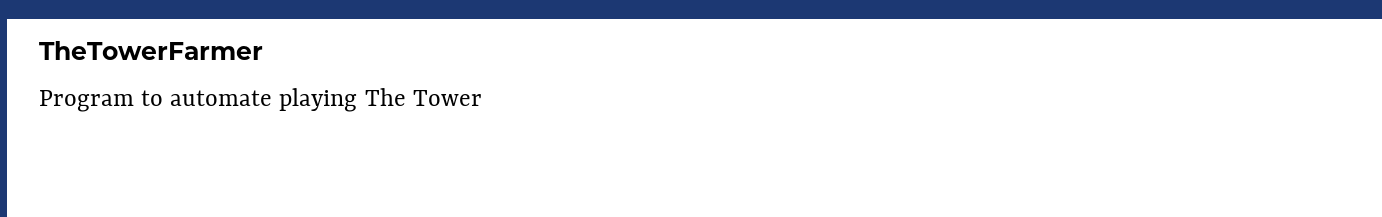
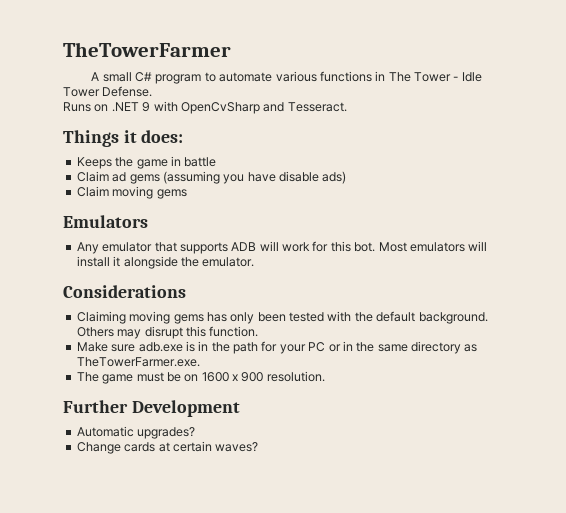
- Program to automate playing The Tower
+ A small C# program to automate various functions in The Tower - Idle Tower Defense.
+ Runs on .NET 9 with OpenCvSharp and Tesseract.
+ Things it does:
+ Keeps the game in battle
+ Claim ad gems (assuming you have disable ads)
+ Claim moving gems
+ Emulators
+ Any emulator that supports ADB will work for this bot. Most emulators will install it alongside the emulator.
+ Considerations
+ Claiming moving gems has only been tested with the default background. Others may disrupt this function.
+ Make sure adb.exe is in the path for your PC or in the same directory as TheTowerFarmer.exe.
+ The game must be on 1600 x 900 resolution.
+ Further Development
+ Automatic upgrades?
+ Change cards at certain waves?

